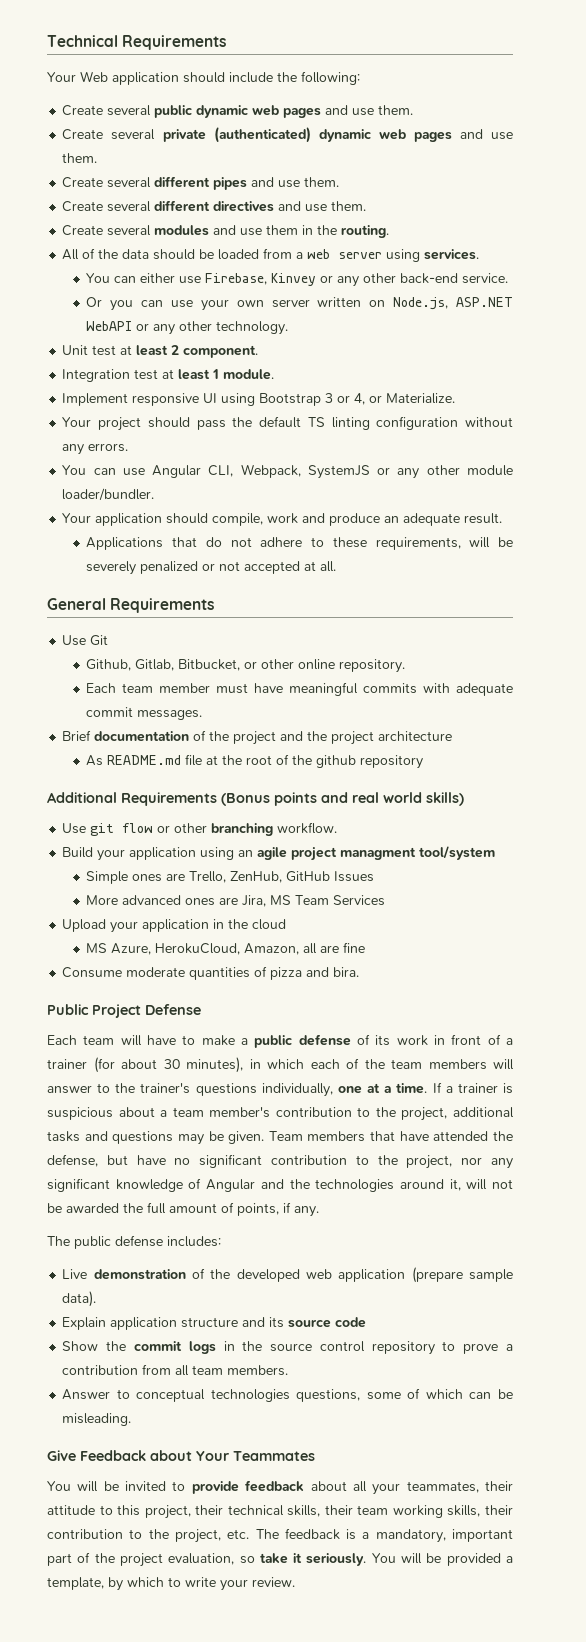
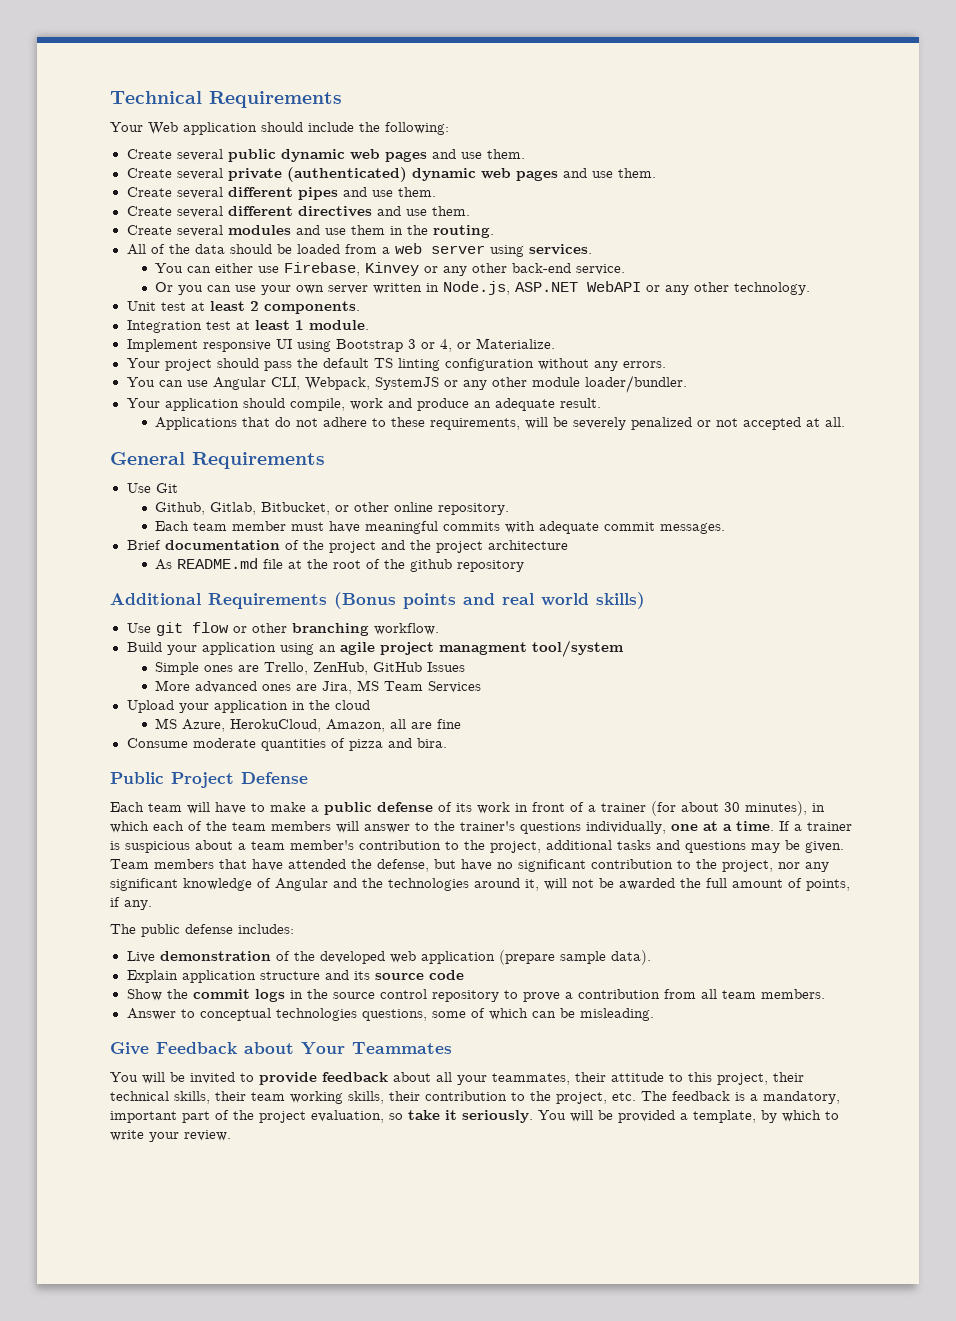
- Or you can use your own server written on Node.js, ASP.NET WebAPI or any other technology.
+ Or you can use your own server written in Node.js, ASP.NET WebAPI or any other technology.
- Unit test at least 2 component.
+ Unit test at least 2 components.

